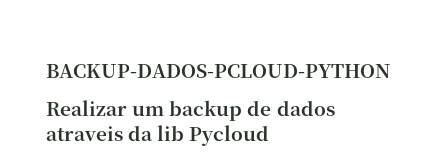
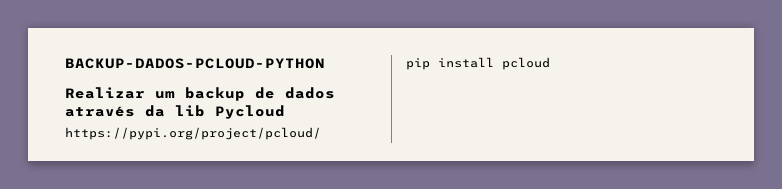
- Realizar um backup de dados atraveis da lib Pycloud
+ Realizar um backup de dados através da lib Pycloud
+ https://pypi.org/project/pcloud/
+ pip install pcloud

